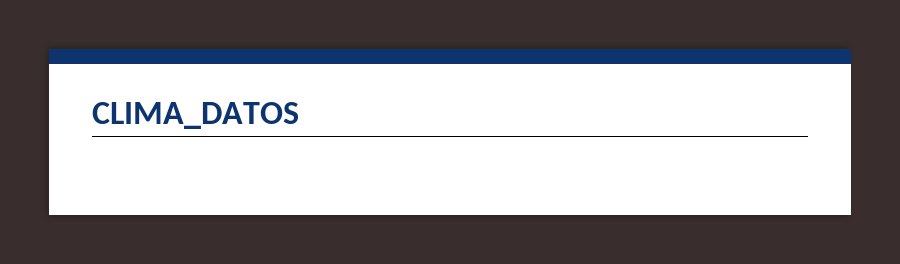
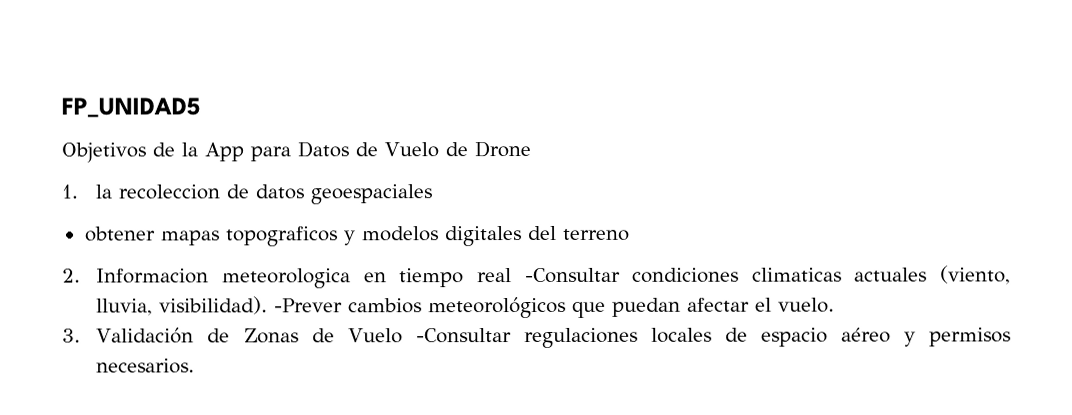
- CLIMA_DATOS
+ FP_UNIDAD5
+ Objetivos de la App para Datos de Vuelo de Drone
+ 1. la recoleccion de datos geoespaciales
+ obtener mapas topograficos y modelos digitales del terreno
+ 2. Informacion meteorologica en tiempo real -Consultar condiciones climaticas actuales (viento, lluvia, visibilidad). -Prever cambios meteorológicos que puedan afectar el vuelo.
+ 3. Validación de Zonas de Vuelo -Consultar regulaciones locales de espacio aéreo y permisos necesarios.

